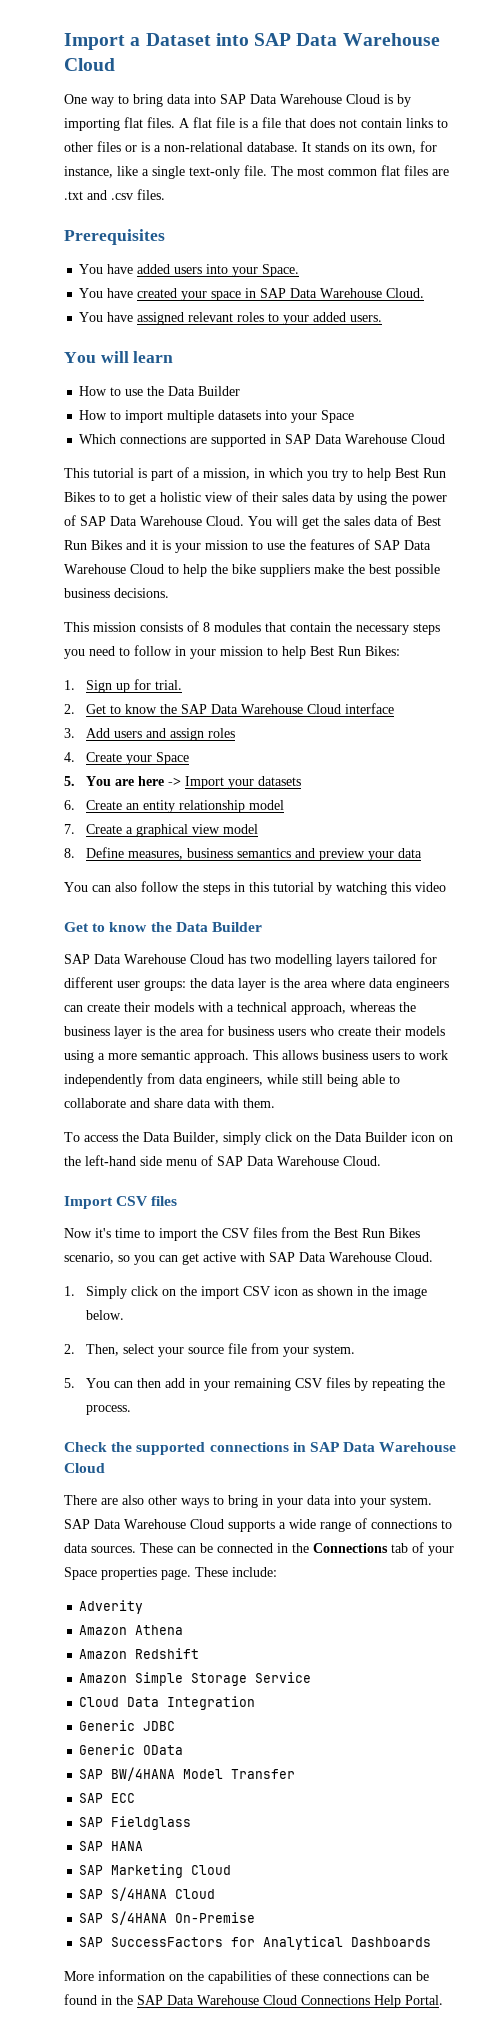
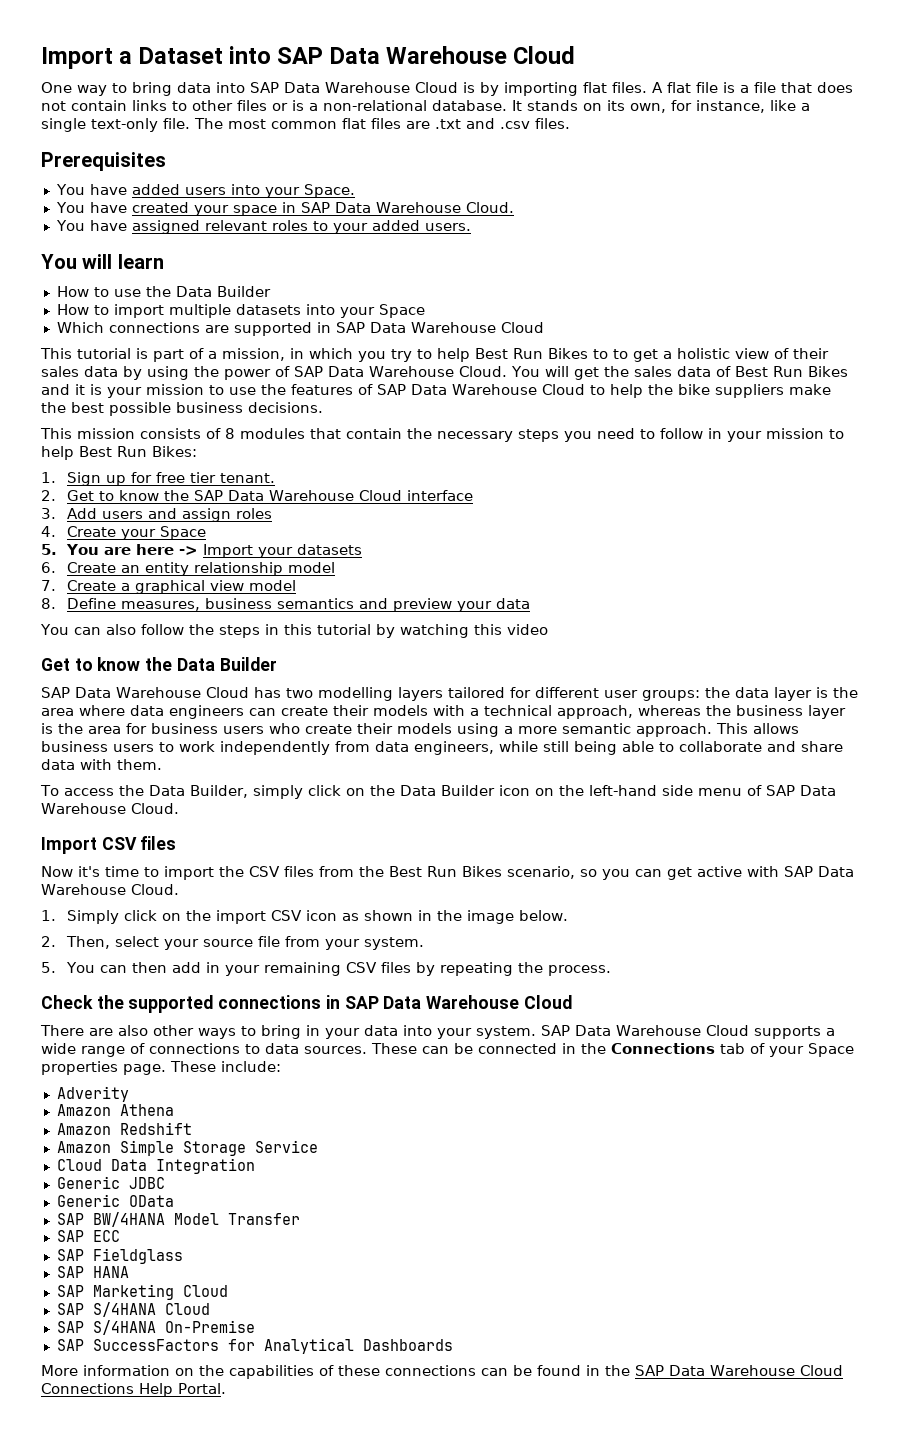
- 1. Sign up for trial.
+ 1. Sign up for free tier tenant.

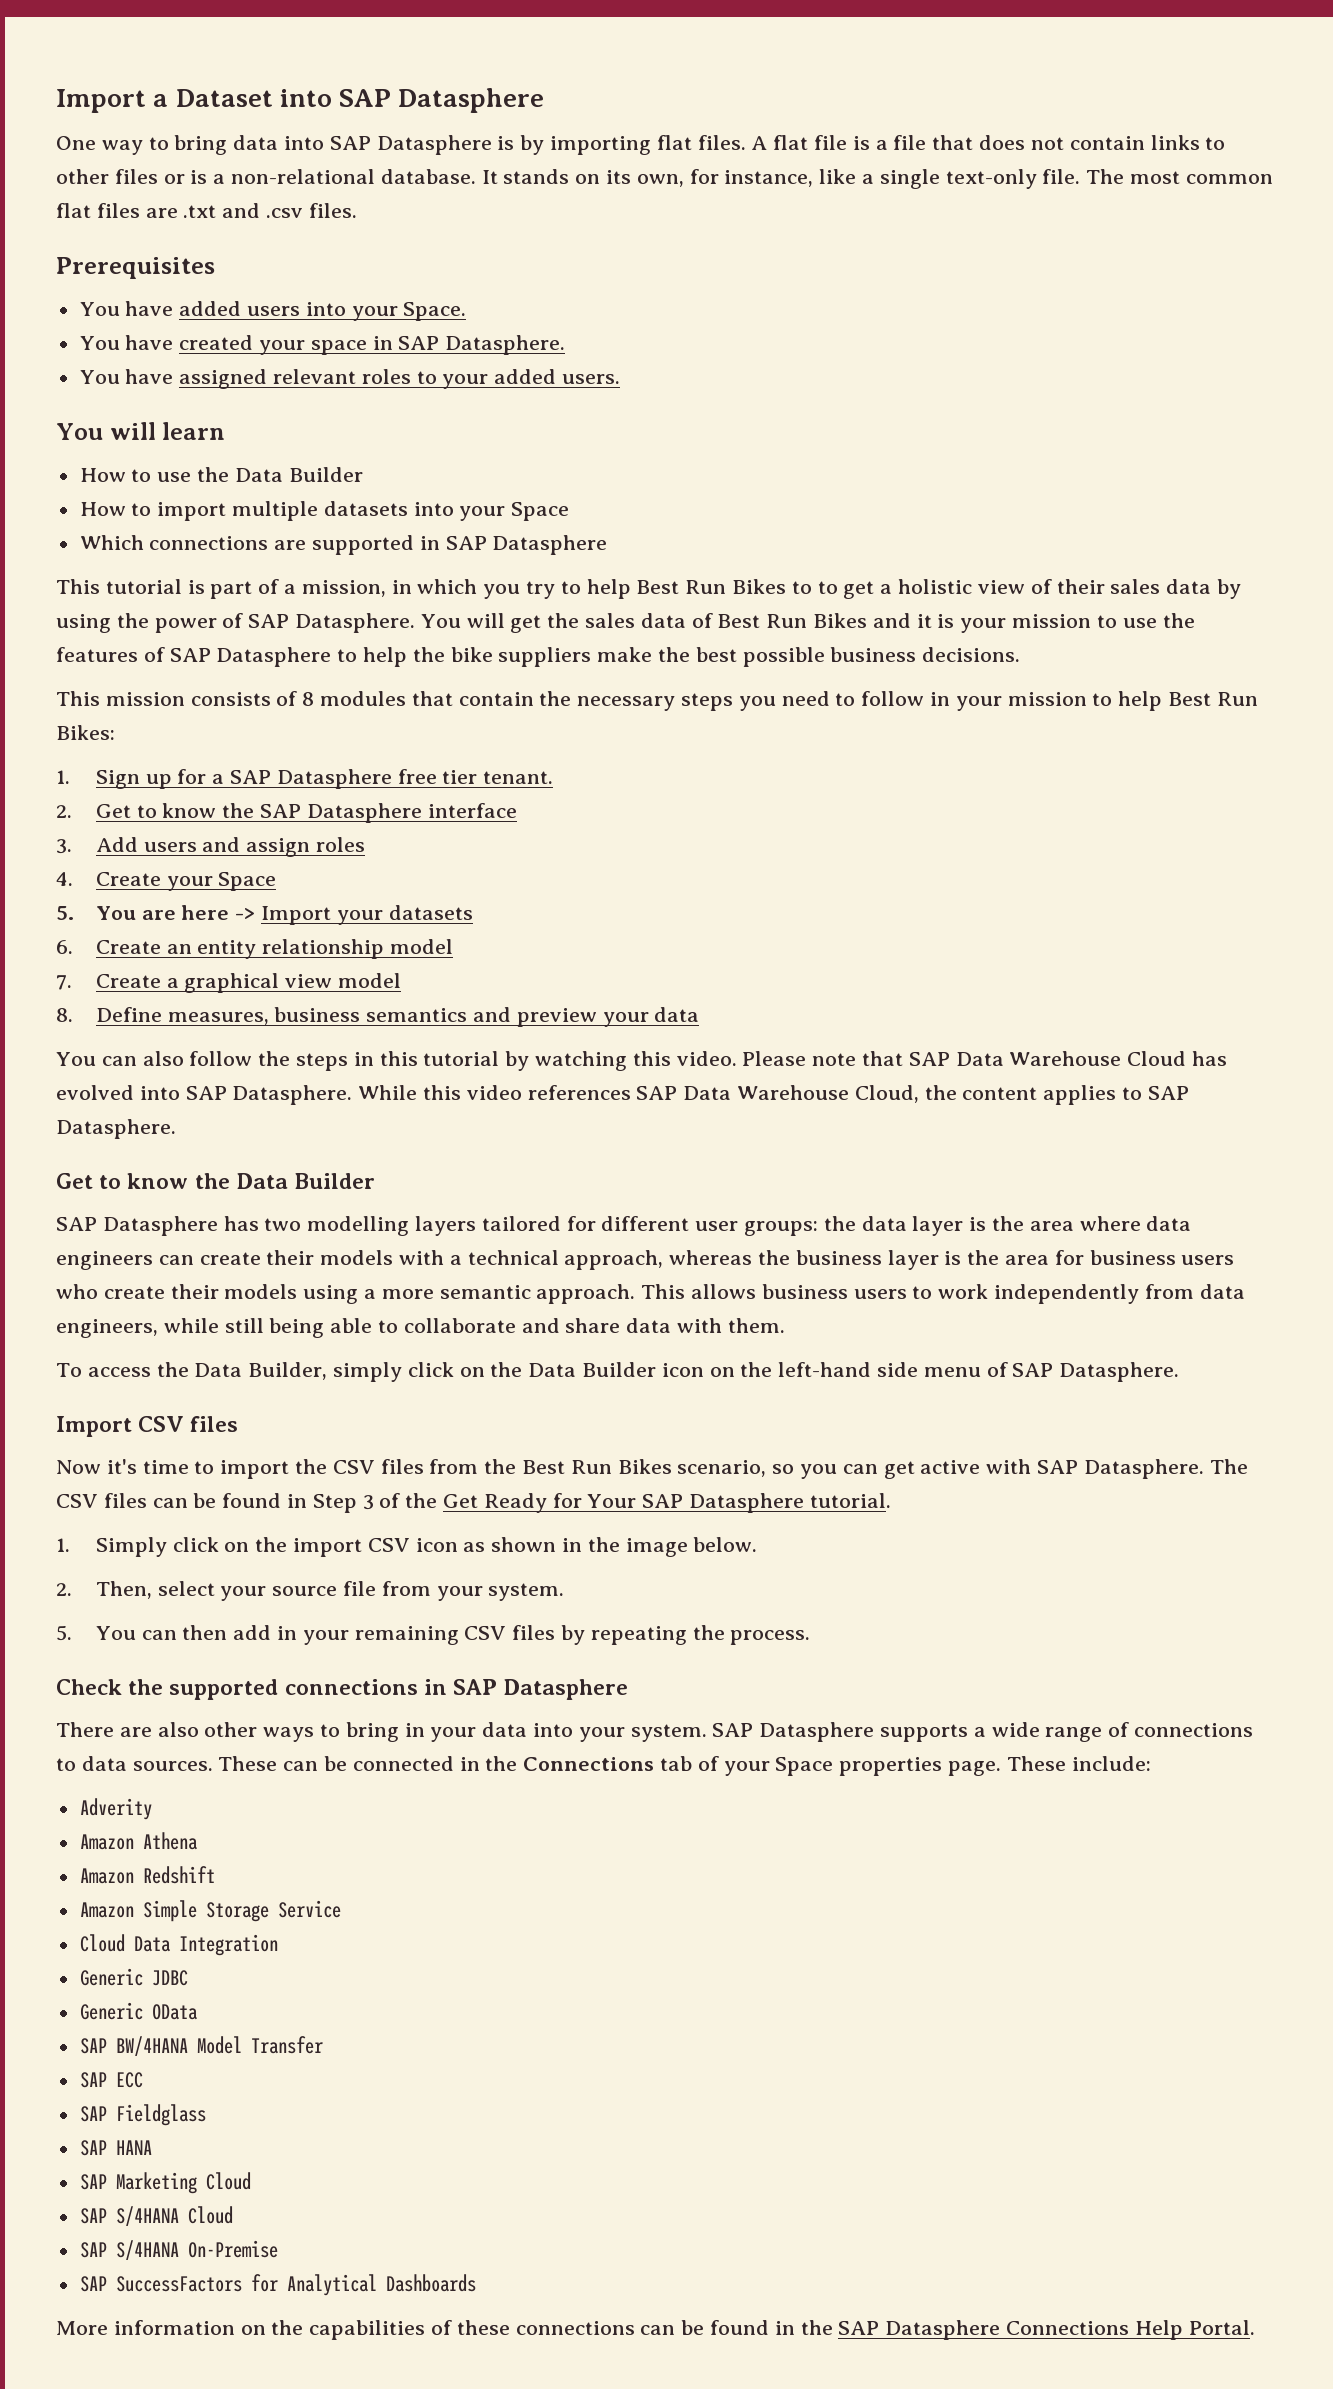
- Import a Dataset into SAP Data Warehouse Cloud
+ Import a Dataset into SAP Datasphere
- One way to bring data into SAP Data Warehouse Cloud is by importing flat files.
+ One way to bring data into SAP Datasphere is by importing flat files.
- You have created your space in SAP Data Warehouse Cloud.
+ You have created your space in SAP Datasphere.
- Which connections are supported in SAP Data Warehouse Cloud
+ Which connections are supported in SAP Datasphere
- This tutorial is part of a mission, in which you try to help Best Run Bikes to to get a holistic view of their sales data by using the power of SAP Data Warehouse Cloud.
+ This tutorial is part of a mission, in which you try to help Best Run Bikes to to get a holistic view of their sales data by using the power of SAP Datasphere.
- You will get the sales data of Best Run Bikes and it is your mission to use the features of SAP Data Warehouse Cloud to help the bike suppliers make the best possible business decisions.
+ You will get the sales data of Best Run Bikes and it is your mission to use the features of SAP Datasphere to help the bike suppliers make the best possible business decisions.
- 1. Sign up for free tier tenant.
+ 1. Sign up for a SAP Datasphere free tier tenant.
- 2. Get to know the SAP Data Warehouse Cloud interface
+ 2. Get to know the SAP Datasphere interface
- You can also follow the steps in this tutorial by watching this video
+ You can also follow the steps in this tutorial by watching this video. Please note that SAP Data Warehouse Cloud has evolved into SAP Datasphere. While this video references SAP Data Warehouse Cloud, the content applies to SAP Datasphere.
- SAP Data Warehouse Cloud has two modelling layers tailored for different user groups: the data layer is the area where data engineers can create their models with a technical approach, whereas the business layer is the area for business users who create their models using a more semantic approach.
+ SAP Datasphere has two modelling layers tailored for different user groups: the data layer is the area where data engineers can create their models with a technical approach, whereas the business layer is the area for business users who create their models using a more semantic approach.
- To access the Data Builder, simply click on the Data Builder icon on the left-hand side menu of SAP Data Warehouse Cloud.
+ To access the Data Builder, simply click on the Data Builder icon on the left-hand side menu of SAP Datasphere.
- Now it's time to import the CSV files from the Best Run Bikes scenario, so you can get active with SAP Data Warehouse Cloud.
+ Now it's time to import the CSV files from the Best Run Bikes scenario, so you can get active with SAP Datasphere. The CSV files can be found in Step 3 of the Get Ready for Your SAP Datasphere tutorial.
- Check the supported connections in SAP Data Warehouse Cloud
+ Check the supported connections in SAP Datasphere
- SAP Data Warehouse Cloud supports a wide range of connections to data sources.
+ SAP Datasphere supports a wide range of connections to data sources.
- More information on the capabilities of these connections can be found in the SAP Data Warehouse Cloud Connections Help Portal.
+ More information on the capabilities of these connections can be found in the SAP Datasphere Connections Help Portal.

